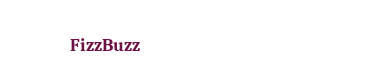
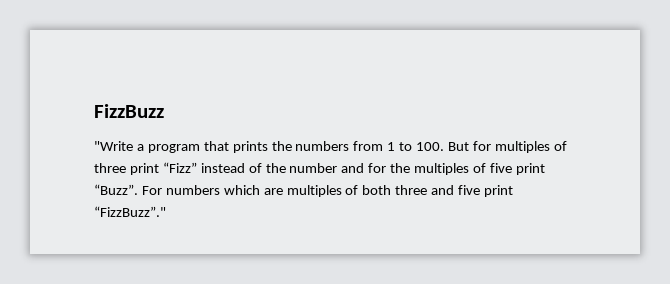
+ "Write a program that prints the numbers from 1 to 100. But for multiples of three print “Fizz” instead of the number and for the multiples of five print “Buzz”. For numbers which are multiples of both three and five print “FizzBuzz”."

